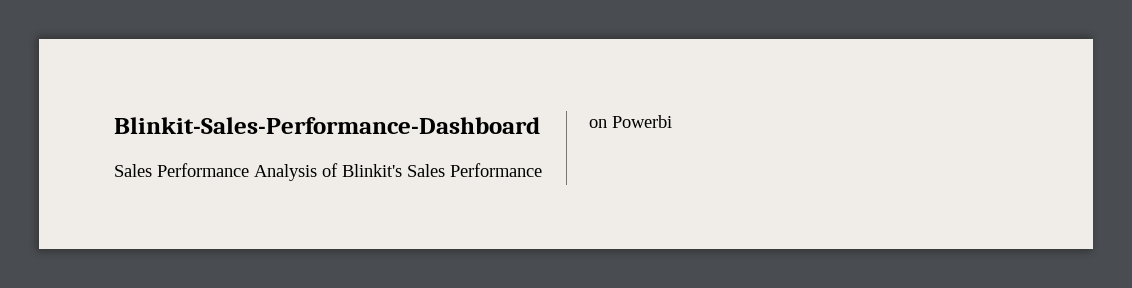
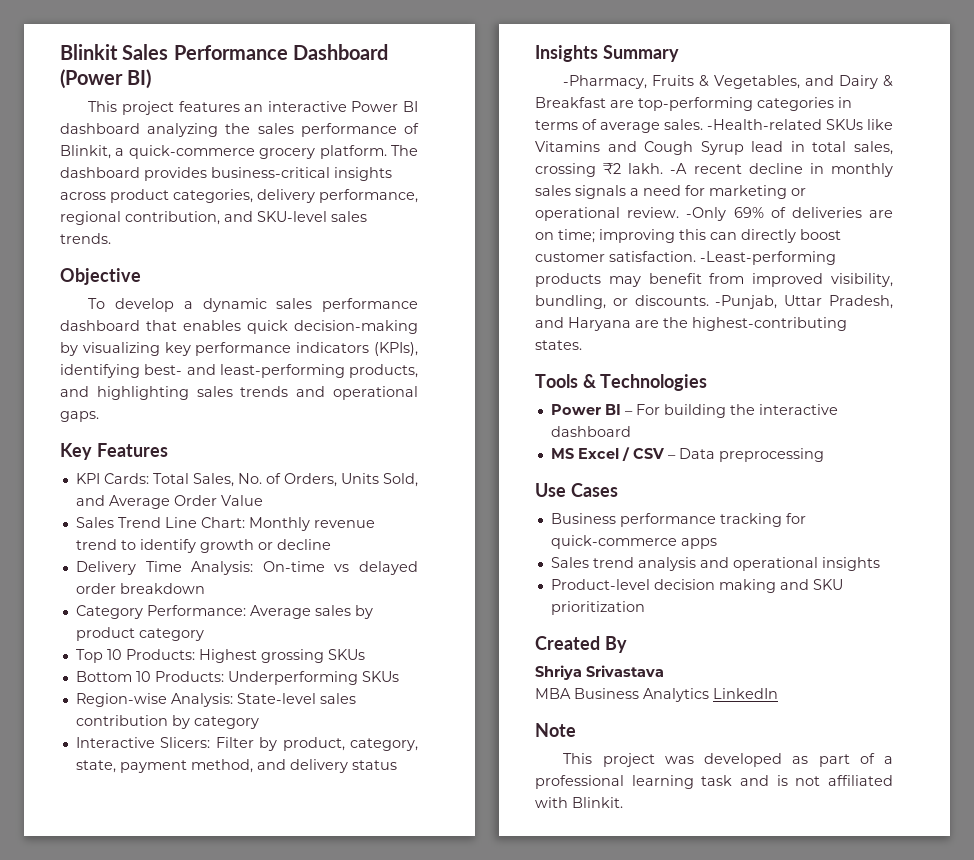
- Blinkit-Sales-Performance-Dashboard
- Sales Performance Analysis of Blinkit's Sales Performance on Powerbi
+ Blinkit Sales Performance Dashboard (Power BI)
+ This project features an interactive Power BI dashboard analyzing the sales performance of Blinkit, a quick-commerce grocery platform. The dashboard provides business-critical insights across product categories, delivery performance, regional contribution, and SKU-level sales trends.
+ Objective
+ To develop a dynamic sales performance dashboard that enables quick decision-making by visualizing key performance indicators (KPIs), identifying best- and least-performing products, and highlighting sales trends and operational gaps.
+ Key Features
+ KPI Cards: Total Sales, No. of Orders, Units Sold, and Average Order Value
+ Sales Trend Line Chart: Monthly revenue trend to identify growth or decline
+ Delivery Time Analysis: On-time vs delayed order breakdown
+ Category Performance: Average sales by product category
+ Top 10 Products: Highest grossing SKUs
+ Bottom 10 Products: Underperforming SKUs
+ Region-wise Analysis: State-level sales contribution by category
+ Interactive Slicers: Filter by product, category, state, payment method, and delivery status
+ Insights Summary
+ -Pharmacy, Fruits & Vegetables, and Dairy & Breakfast are top-performing categories in terms of average sales. -Health-related SKUs like Vitamins and Cough Syrup lead in total sales, crossing ₹2 lakh. -A recent decline in monthly sales signals a need for marketing or operational review. -Only 69% of deliveries are on time; improving this can directly boost customer satisfaction. -Least-performing products may benefit from improved visibility, bundling, or discounts. -Punjab, Uttar Pradesh, and Haryana are the highest-contributing states.
+ Tools & Technologies
+ Power BI – For building the interactive dashboard
+ MS Excel / CSV – Data preprocessing
+ Use Cases
+ Business performance tracking for quick-commerce apps
+ Sales trend analysis and operational insights
+ Product-level decision making and SKU prioritization
+ Created By
+ Shriya Srivastava
+ MBA Business Analytics LinkedIn
+ Note
+ This project was developed as part of a professional learning task and is not affiliated with Blinkit.

